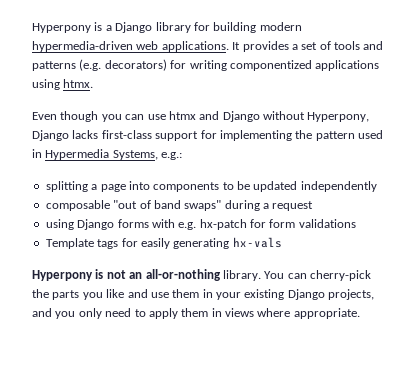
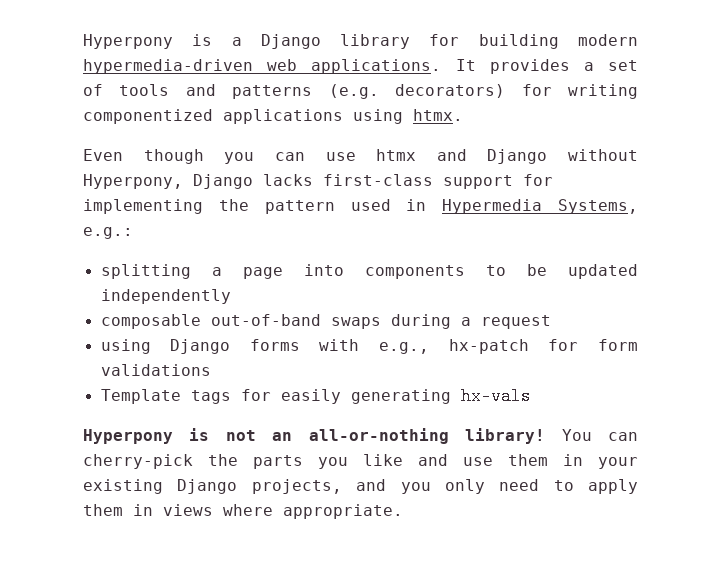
- composable "out of band swaps" during a request
+ composable out-of-band swaps during a request
- using Django forms with e.g. hx-patch for form validations
+ using Django forms with e.g., hx-patch for form validations
- Hyperpony is not an all-or-nothing library.
+ Hyperpony is not an all-or-nothing library!

